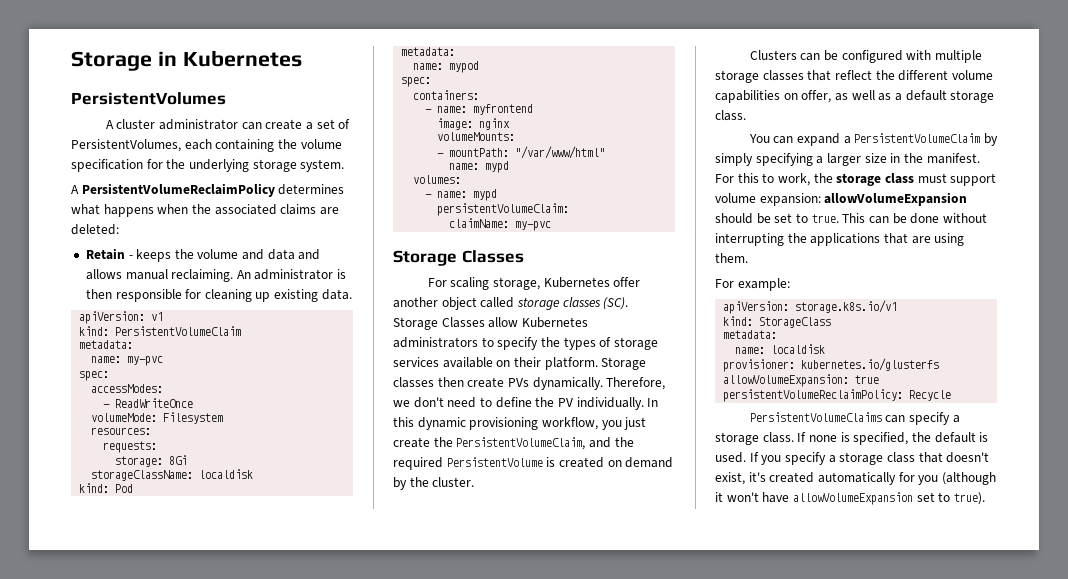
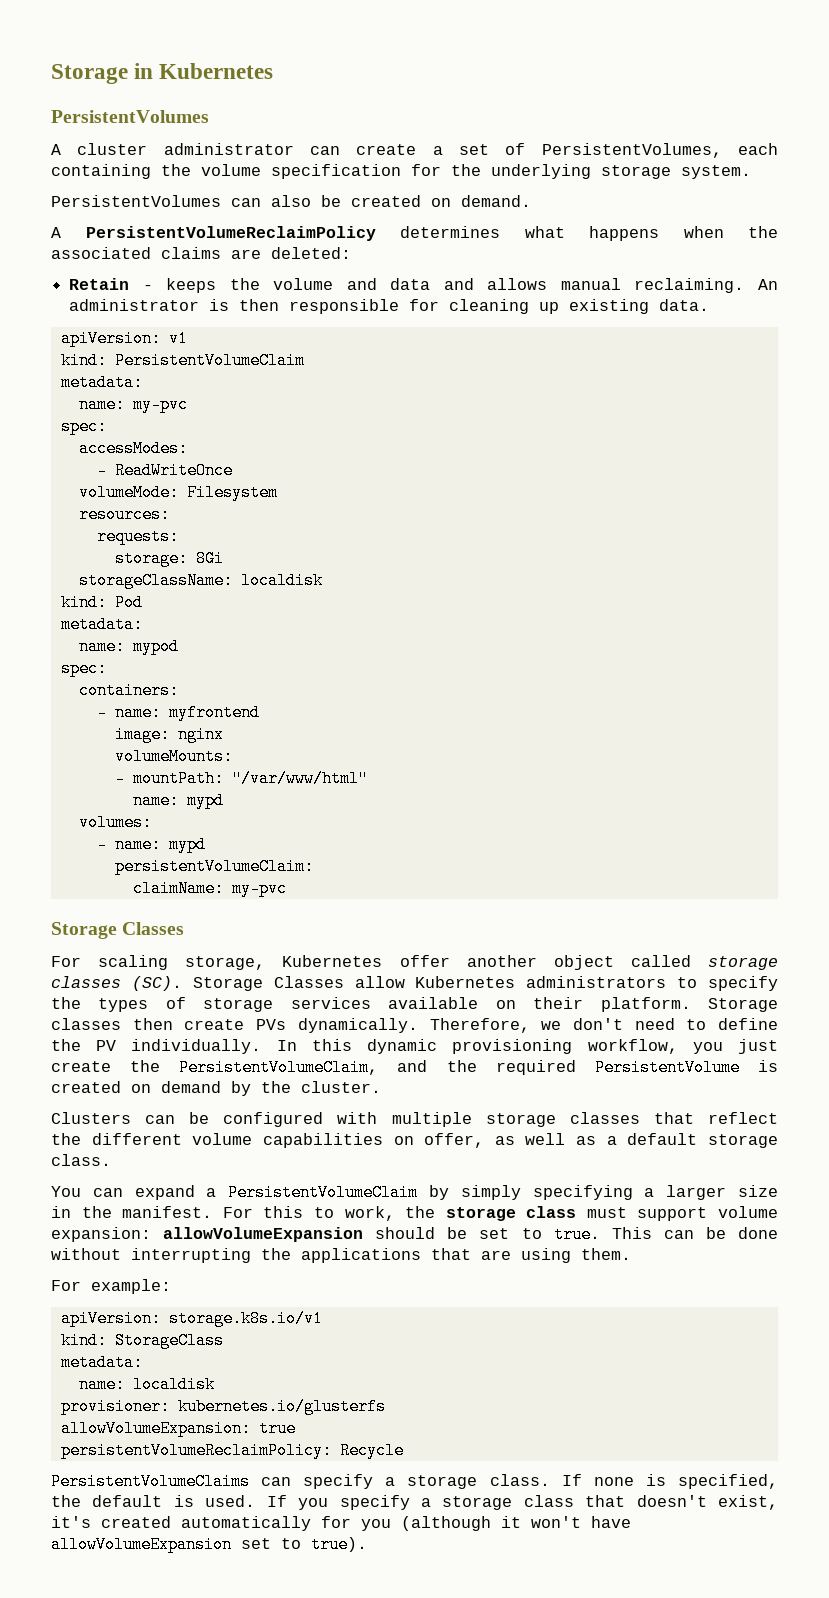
+ PersistentVolumes can also be created on demand.

